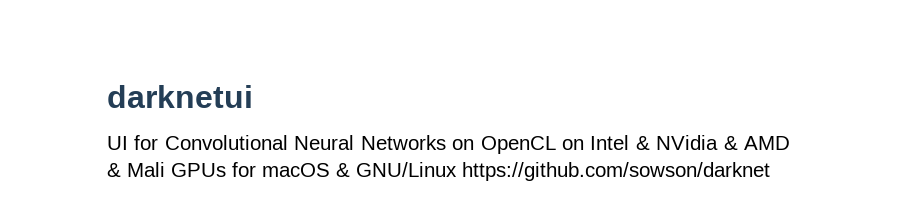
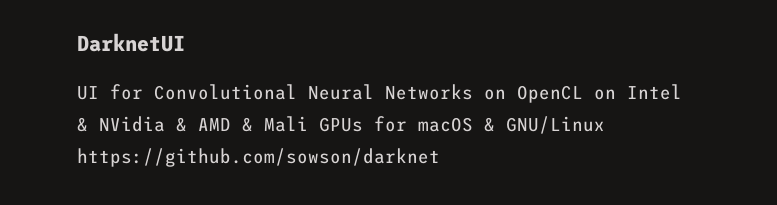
- darknetui
+ DarknetUI

